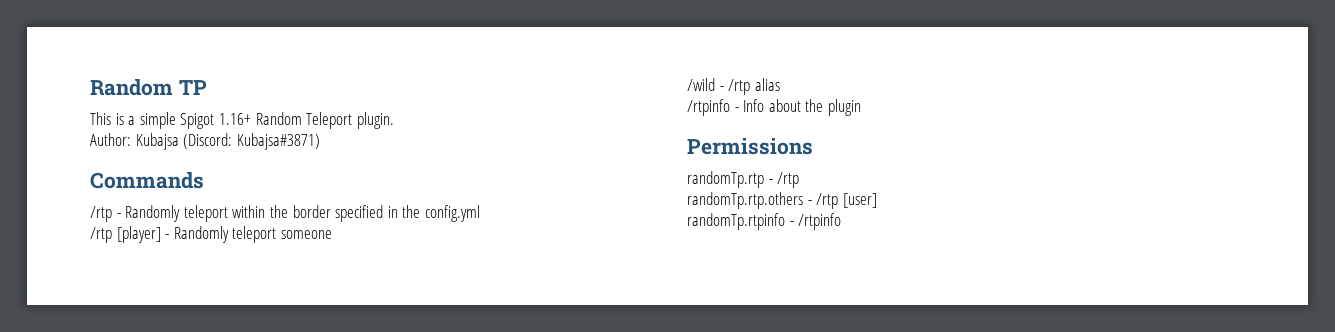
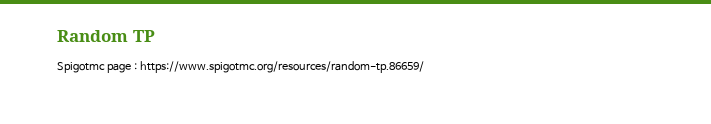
- This is a simple Spigot 1.16+ Random Teleport plugin.
- Author: Kubajsa (Discord: Kubajsa#3871)
- Commands
- /rtp - Randomly teleport within the border specified in the config.yml
- /rtp [player] - Randomly teleport someone
- /wild - /rtp alias
- /rtpinfo - Info about the plugin
- Permissions
- randomTp.rtp - /rtp
- randomTp.rtp.others - /rtp [user]
- randomTp.rtpinfo - /rtpinfo
+ Spigotmc page : https://www.spigotmc.org/resources/random-tp.86659/

